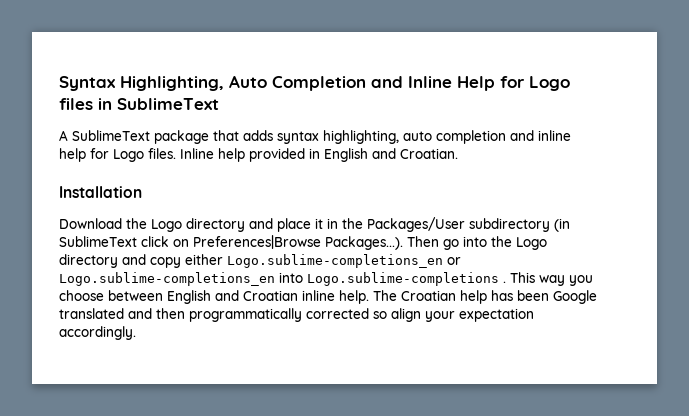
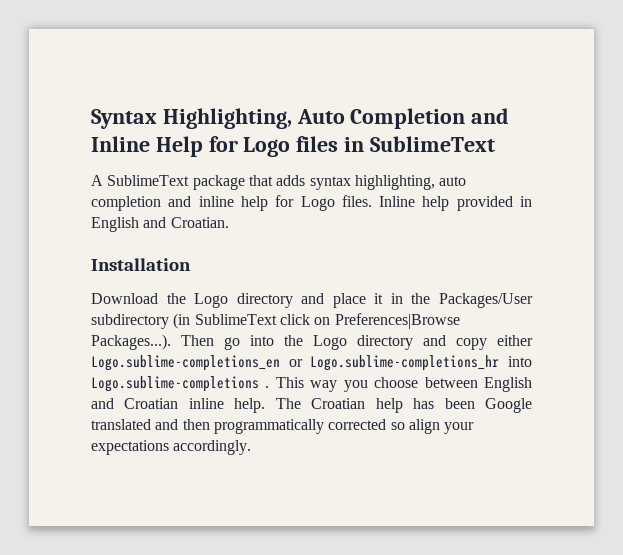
- Download the Logo directory and place it in the Packages/User subdirectory (in SublimeText click on Preferences|Browse Packages...). Then go into the Logo directory and copy either Logo.sublime-completions_en or Logo.sublime-completions_en into Logo.sublime-completions .
+ Download the Logo directory and place it in the Packages/User subdirectory (in SublimeText click on Preferences|Browse Packages...). Then go into the Logo directory and copy either Logo.sublime-completions_en or Logo.sublime-completions_hr into Logo.sublime-completions .
- The Croatian help has been Google translated and then programmatically corrected so align your expectation accordingly.
+ The Croatian help has been Google translated and then programmatically corrected so align your expectations accordingly.

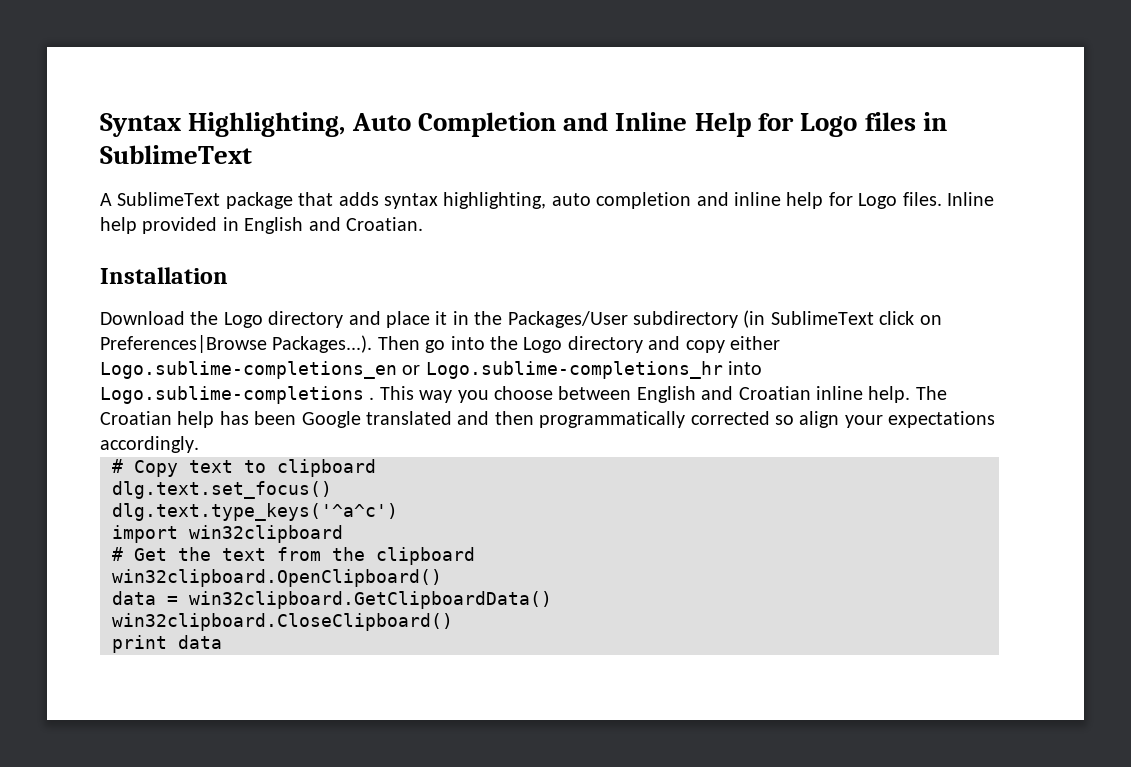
+ # Copy text to clipboard
+ dlg.text.set_focus()
+ dlg.text.type_keys('^a^c')
+ import win32clipboard
+ # Get the text from the clipboard
+ win32clipboard.OpenClipboard()
+ data = win32clipboard.GetClipboardData()
+ win32clipboard.CloseClipboard()
+ print data

